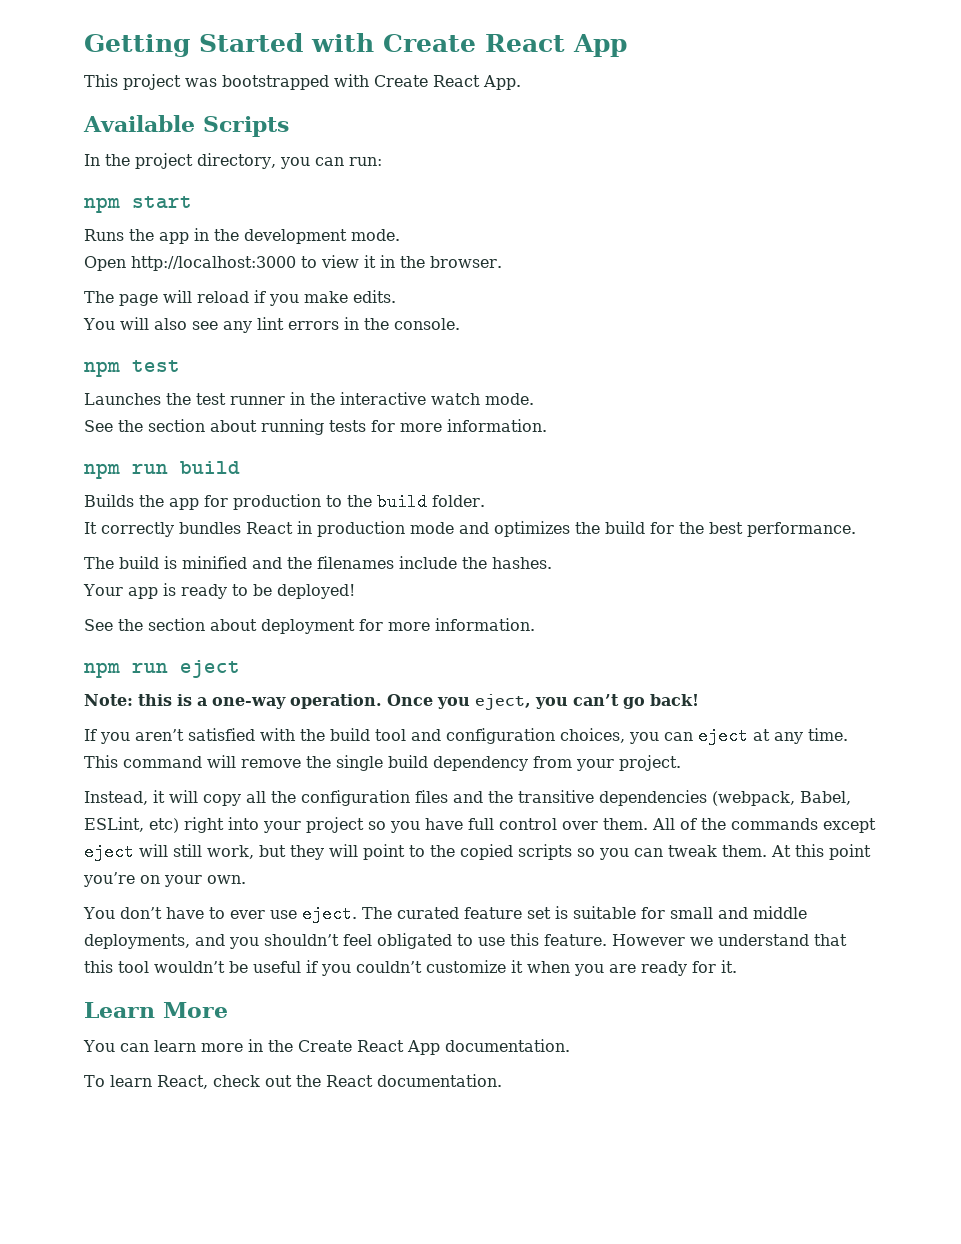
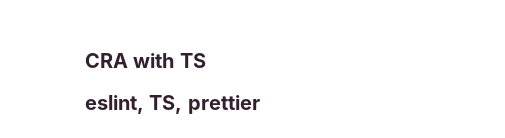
- Getting Started with Create React App
- This project was bootstrapped with Create React App.
- Available Scripts
- In the project directory, you can run:
- npm start
- Runs the app in the development mode.
- Open http://localhost:3000 to view it in the browser.
- The page will reload if you make edits.
- You will also see any lint errors in the console.
- npm test
- Launches the test runner in the interactive watch mode.
- See the section about running tests for more information.
- npm run build
- Builds the app for production to the build folder.
- It correctly bundles React in production mode and optimizes the build for the best performance.
- The build is minified and the filenames include the hashes.
- Your app is ready to be deployed!
- See the section about deployment for more information.
- npm run eject
- Note: this is a one-way operation. Once you eject, you can’t go back!
- If you aren’t satisfied with the build tool and configuration choices, you can eject at any time. This command will remove the single build dependency from your project.
- Instead, it will copy all the configuration files and the transitive dependencies (webpack, Babel, ESLint, etc) right into your project so you have full control over them. All of the commands except eject will still work, but they will point to the copied scripts so you can tweak them. At this point you’re on your own.
- You don’t have to ever use eject. The curated feature set is suitable for small and middle deployments, and you shouldn’t feel obligated to use this feature. However we understand that this tool wouldn’t be useful if you couldn’t customize it when you are ready for it.
- Learn More
- You can learn more in the Create React App documentation.
- To learn React, check out the React documentation.
+ CRA with TS
+ eslint, TS, prettier

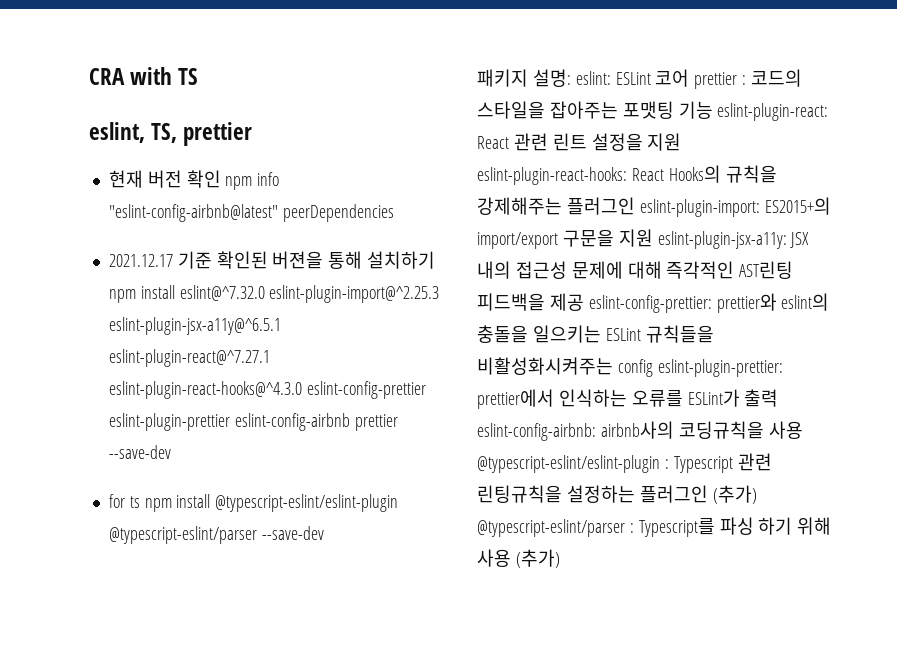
+ 현재 버전 확인 npm info "eslint-config-airbnb@latest" peerDependencies
+ 2021.12.17 기준 확인된 버젼을 통해 설치하기 npm install eslint@^7.32.0 eslint-plugin-import@^2.25.3 eslint-plugin-jsx-a11y@^6.5.1 eslint-plugin-react@^7.27.1 eslint-plugin-react-hooks@^4.3.0 eslint-config-prettier eslint-plugin-prettier eslint-config-airbnb prettier --save-dev
+ for ts npm install @typescript-eslint/eslint-plugin @typescript-eslint/parser --save-dev
+ 패키지 설명: eslint: ESLint 코어 prettier : 코드의 스타일을 잡아주는 포맷팅 기능 eslint-plugin-react: React 관련 린트 설정을 지원 eslint-plugin-react-hooks: React Hooks의 규칙을 강제해주는 플러그인 eslint-plugin-import: ES2015+의 import/export 구문을 지원 eslint-plugin-jsx-a11y: JSX 내의 접근성 문제에 대해 즉각적인 AST린팅 피드백을 제공 eslint-config-prettier: prettier와 eslint의 충돌을 일으키는 ESLint 규칙들을 비활성화시켜주는 config eslint-plugin-prettier: prettier에서 인식하는 오류를 ESLint가 출력 eslint-config-airbnb: airbnb사의 코딩규칙을 사용 @typescript-eslint/eslint-plugin : Typescript 관련 린팅규칙을 설정하는 플러그인 (추가) @typescript-eslint/parser : Typescript를 파싱 하기 위해 사용 (추가)

